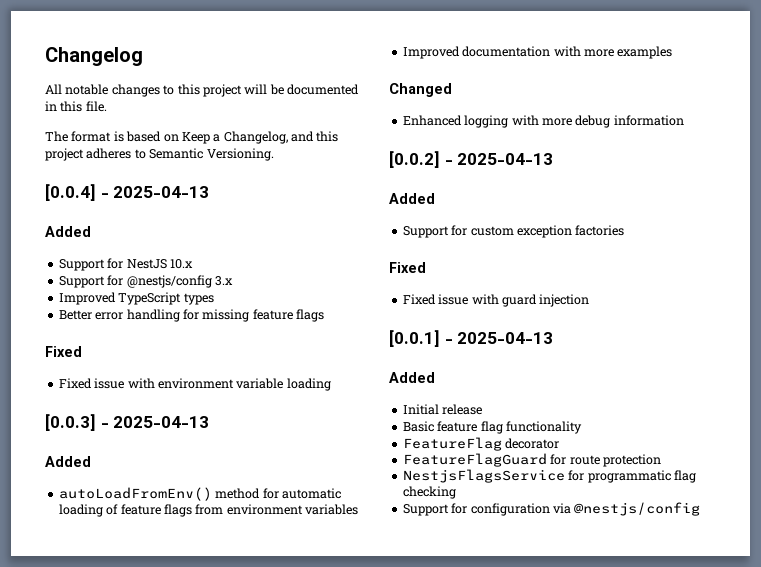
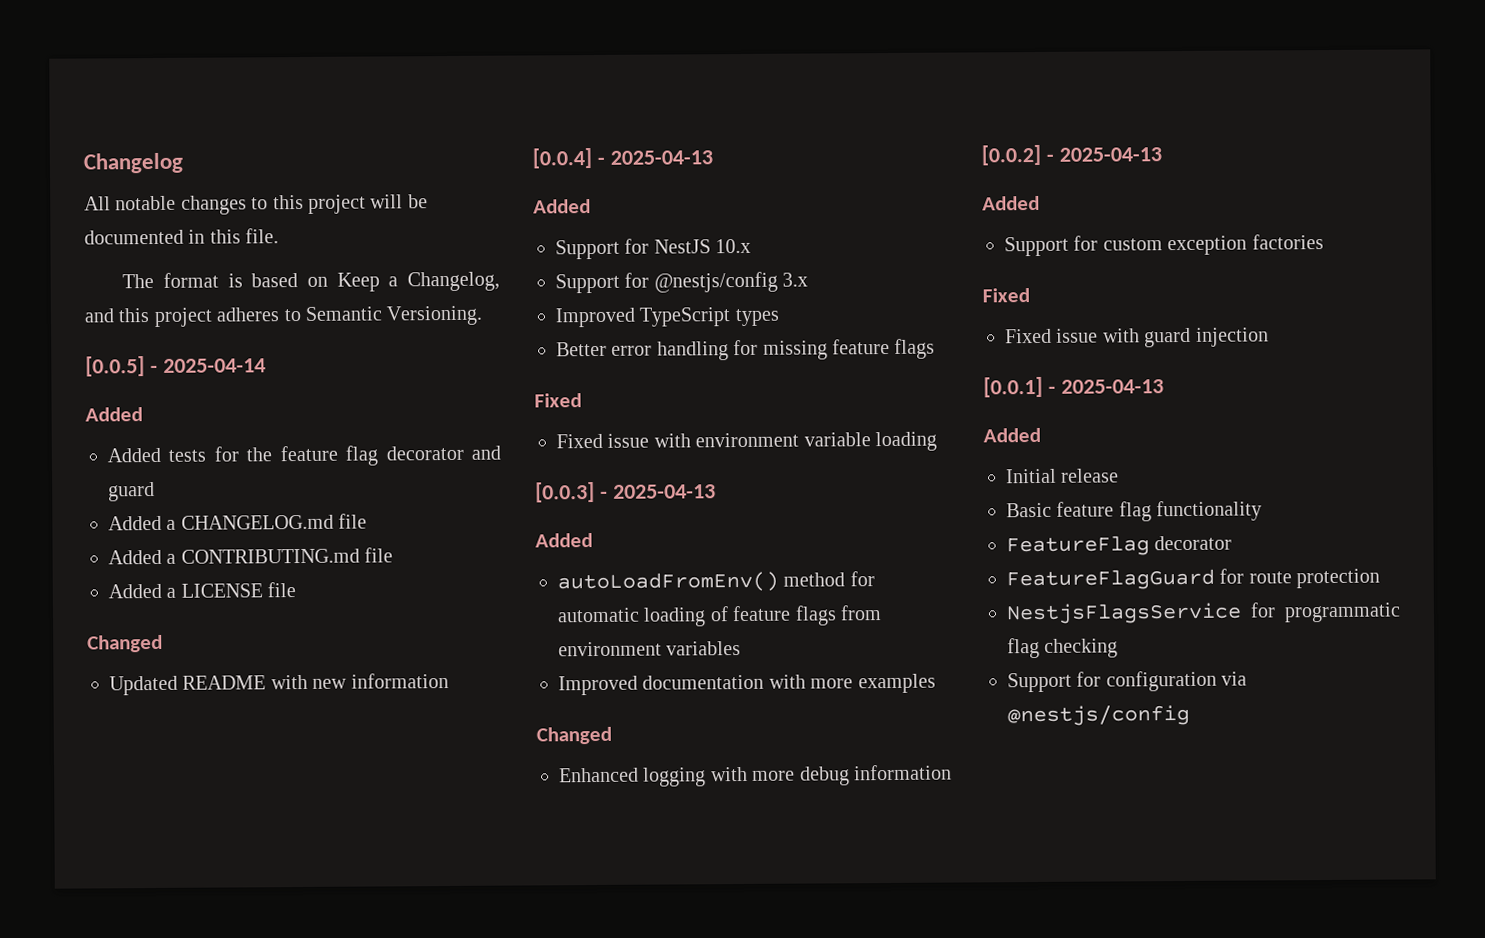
+ [0.0.5] - 2025-04-14
+ Added
+ Added tests for the feature flag decorator and guard
+ Added a CHANGELOG.md file
+ Added a CONTRIBUTING.md file
+ Added a LICENSE file
+ Changed
+ Updated README with new information

